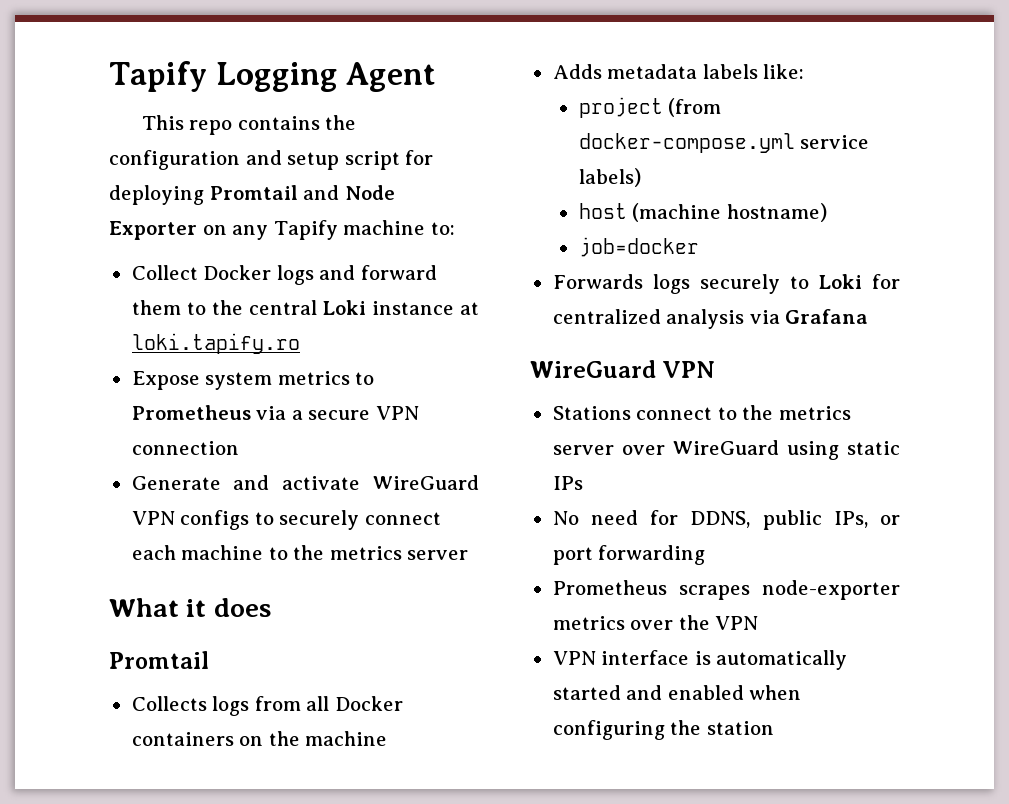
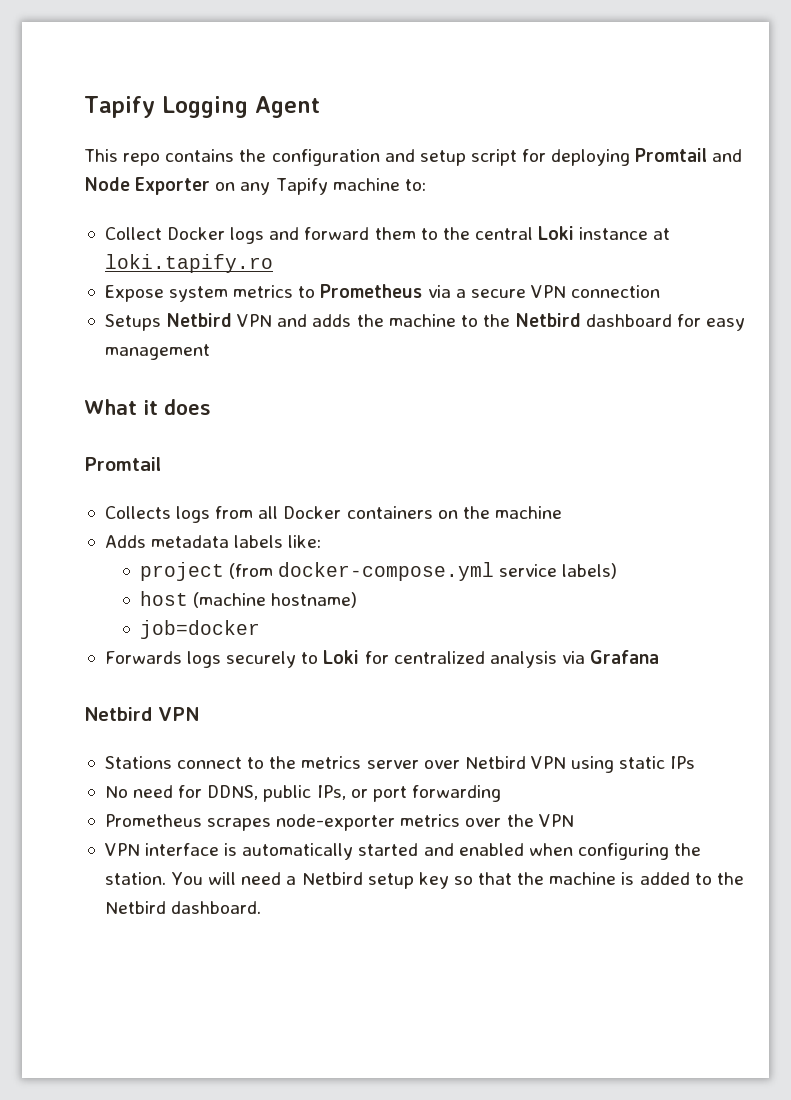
- Generate and activate WireGuard VPN configs to securely connect each machine to the metrics server
+ Setups Netbird VPN and adds the machine to the Netbird dashboard for easy management
  Forwards logs securely to Loki for centralized analysis via Grafana
- WireGuard VPN
+ Netbird VPN
- Stations connect to the metrics server over WireGuard using static IPs
+ Stations connect to the metrics server over Netbird VPN using static IPs
- VPN interface is automatically started and enabled when configuring the station
+ VPN interface is automatically started and enabled when configuring the station. You will need a Netbird setup key so that the machine is added to the Netbird dashboard.

